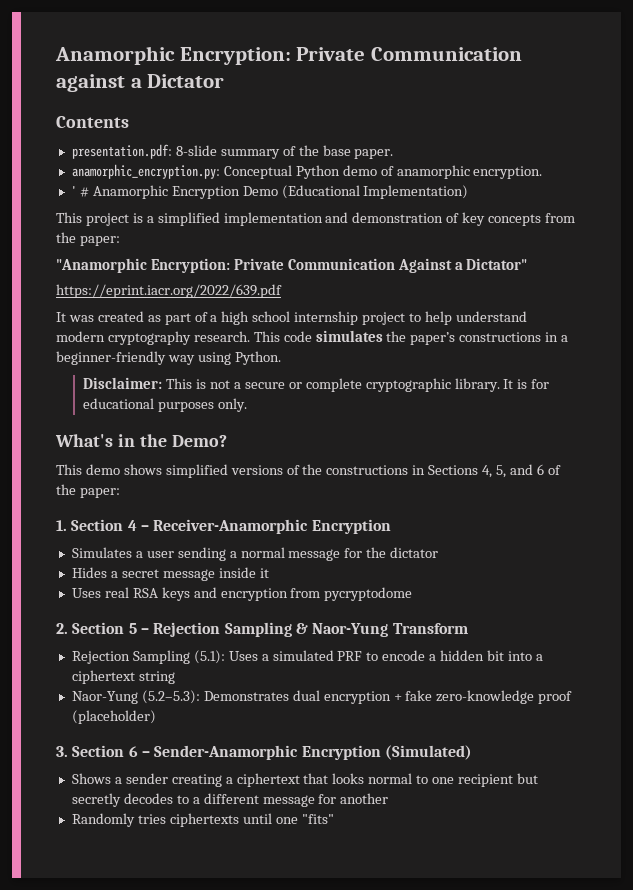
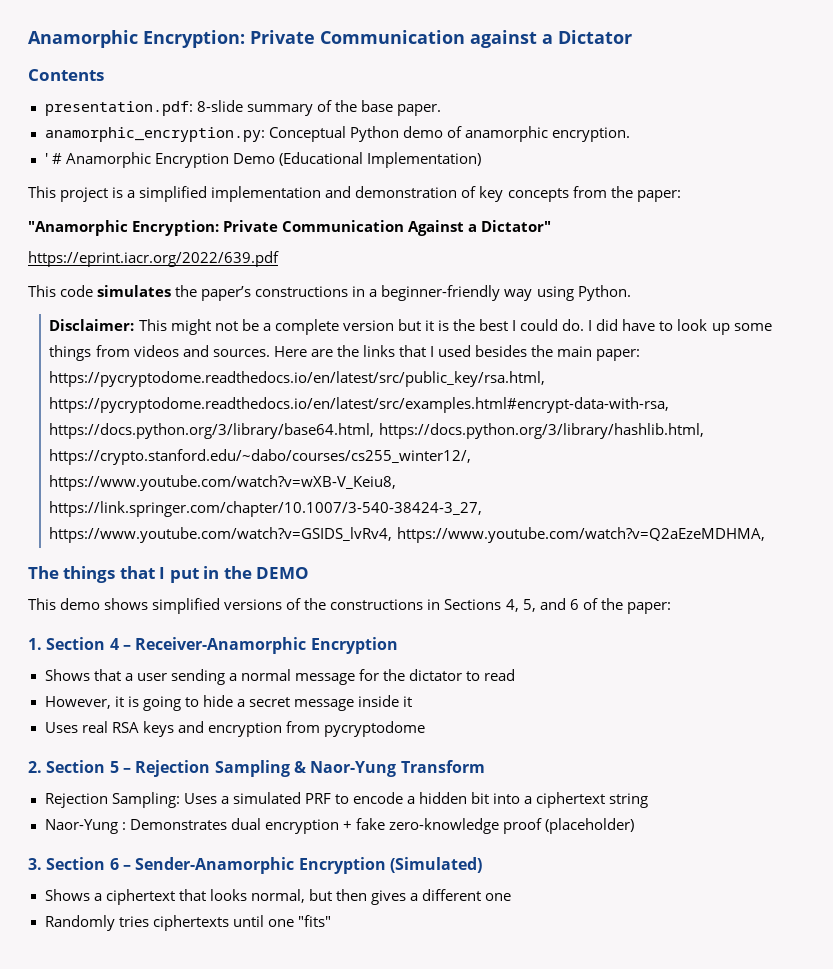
- It was created as part of a high school internship project to help understand modern cryptography research.
- Disclaimer: This is not a secure or complete cryptographic library. It is for educational purposes only.
- What's in the Demo?
+ Disclaimer: This might not be a complete version but it is the best I could do. I did have to look up some things from videos and sources. Here are the links that I used besides the main paper: https://pycryptodome.readthedocs.io/en/latest/src/public_key/rsa.html, https://pycryptodome.readthedocs.io/en/latest/src/examples.html#encrypt-data-with-rsa, https://docs.python.org/3/library/base64.html, https://docs.python.org/3/library/hashlib.html, https://crypto.stanford.edu/~dabo/courses/cs255_winter12/, https://www.youtube.com/watch?v=wXB-V_Keiu8, https://link.springer.com/chapter/10.1007/3-540-38424-3_27, https://www.youtube.com/watch?v=GSIDS_lvRv4, https://www.youtube.com/watch?v=Q2aEzeMDHMA,
+ The things that I put in the DEMO
- Simulates a user sending a normal message for the dictator
- Hides a secret message inside it
+ Shows that a user sending a normal message for the dictator to read
+ However, it is going to hide a secret message inside it
- Rejection Sampling (5.1): Uses a simulated PRF to encode a hidden bit into a ciphertext string
+ Rejection Sampling: Uses a simulated PRF to encode a hidden bit into a ciphertext string
- Naor-Yung (5.2–5.3): Demonstrates dual encryption + fake zero-knowledge proof (placeholder)
+ Naor-Yung : Demonstrates dual encryption + fake zero-knowledge proof (placeholder)
- Shows a sender creating a ciphertext that looks normal to one recipient but secretly decodes to a different message for another
+ Shows a ciphertext that looks normal, but then gives a different one

